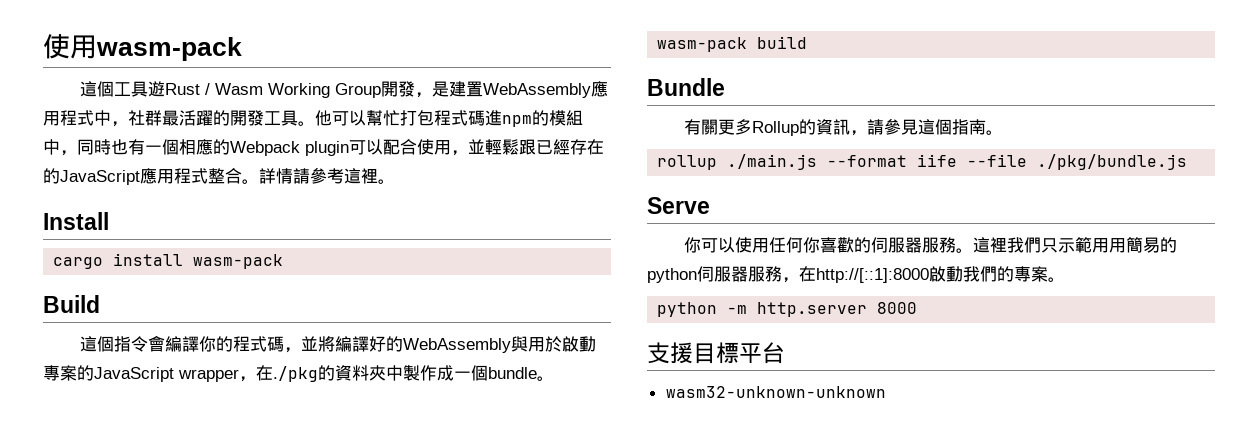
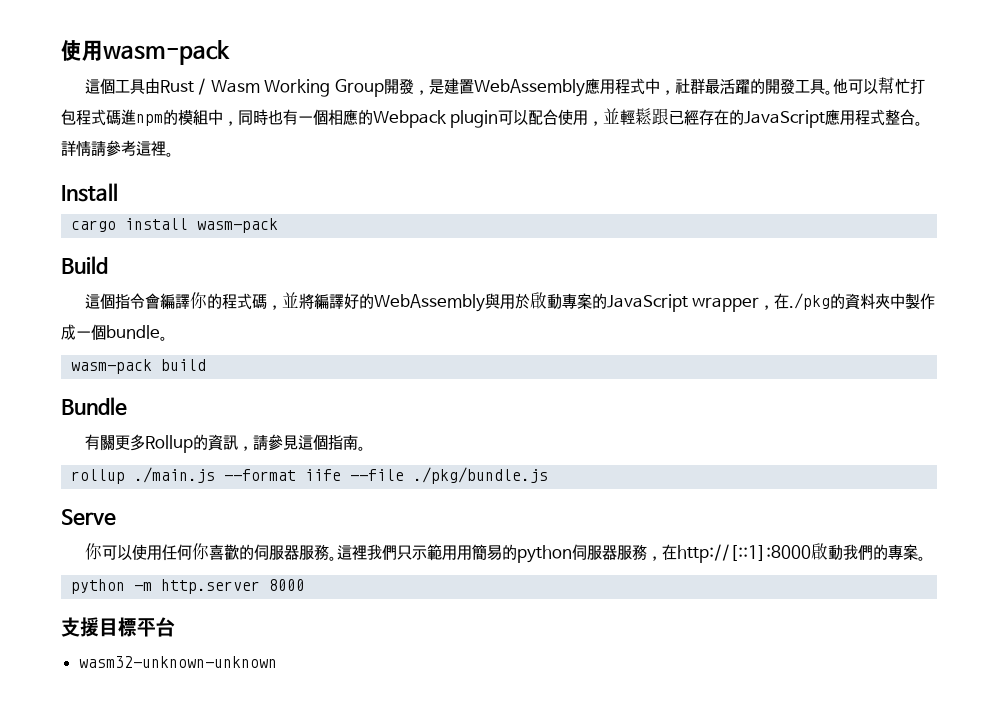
- 這個工具遊Rust / Wasm Working Group開發，是建置WebAssembly應用程式中，社群最活躍的開發工具。
+ 這個工具由Rust / Wasm Working Group開發，是建置WebAssembly應用程式中，社群最活躍的開發工具。

